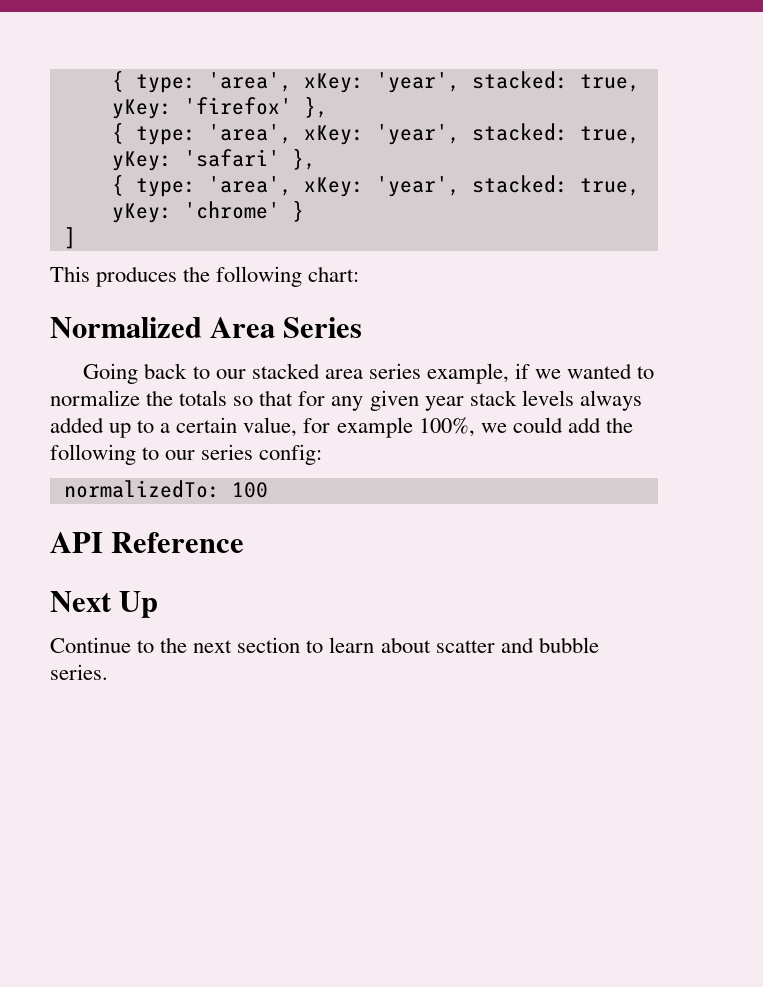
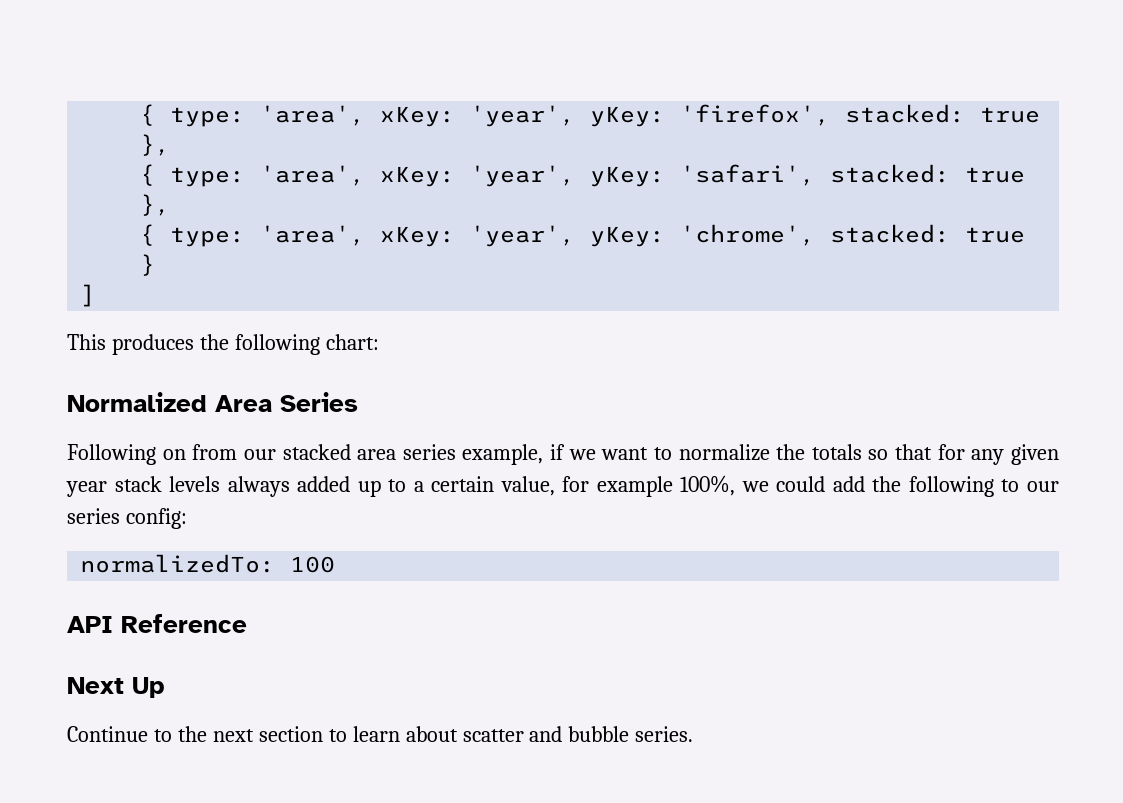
- { type: 'area', xKey: 'year', stacked: true, yKey: 'firefox' },
- { type: 'area', xKey: 'year', stacked: true, yKey: 'safari' },
- { type: 'area', xKey: 'year', stacked: true, yKey: 'chrome' }
+ { type: 'area', xKey: 'year', yKey: 'firefox', stacked: true },
+ { type: 'area', xKey: 'year', yKey: 'safari', stacked: true },
+ { type: 'area', xKey: 'year', yKey: 'chrome', stacked: true }
- Going back to our stacked area series example, if we wanted to normalize the totals so that for any given year stack levels always added up to a certain value, for example 100%, we could add the following to our series config:
+ Following on from our stacked area series example, if we want to normalize the totals so that for any given year stack levels always added up to a certain value, for example 100%, we could add the following to our series config:

